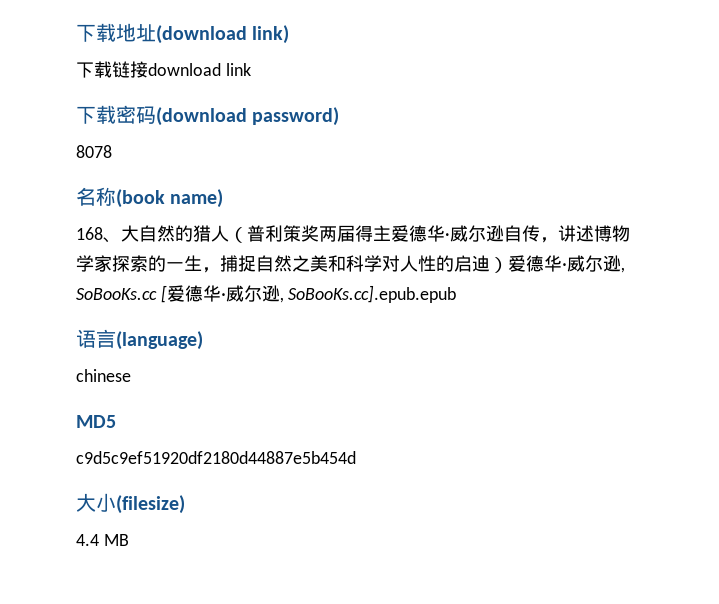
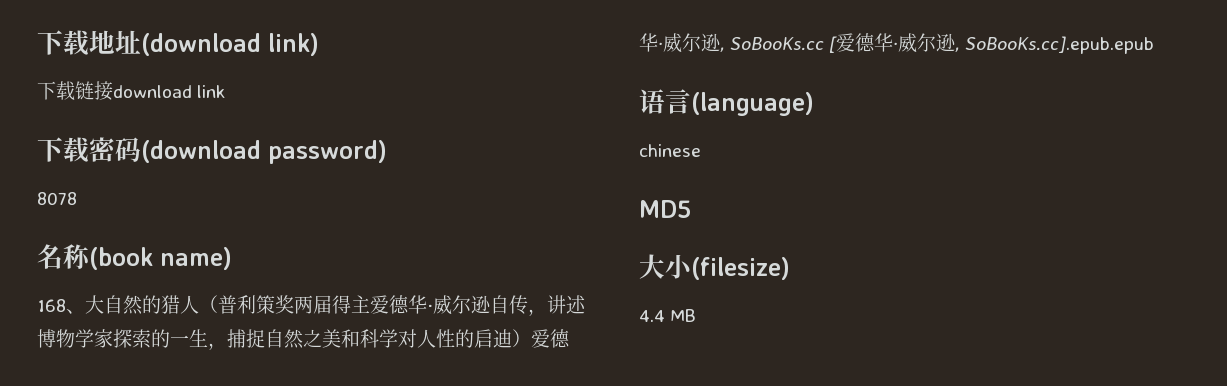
- c9d5c9ef51920df2180d44887e5b454d

